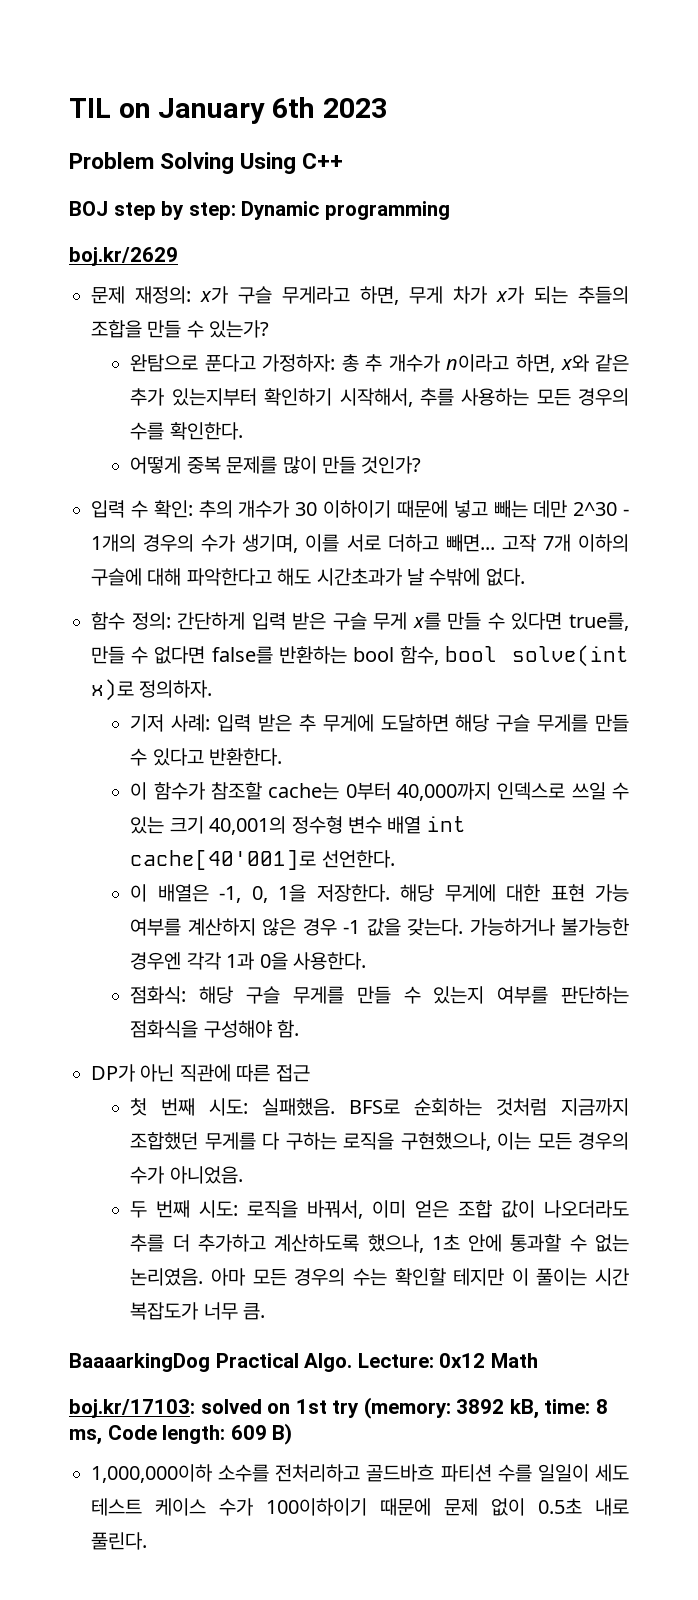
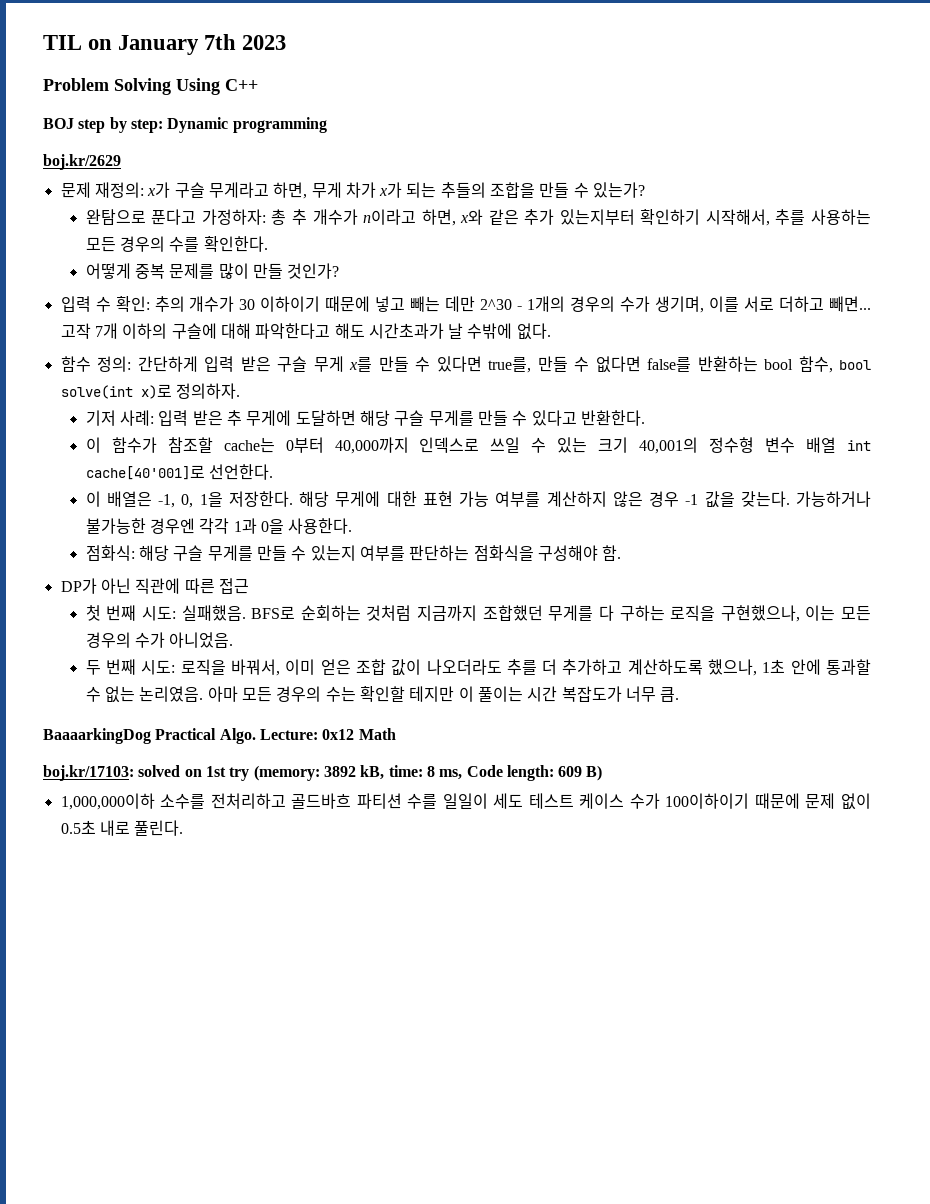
- TIL on January 6th 2023
+ TIL on January 7th 2023

